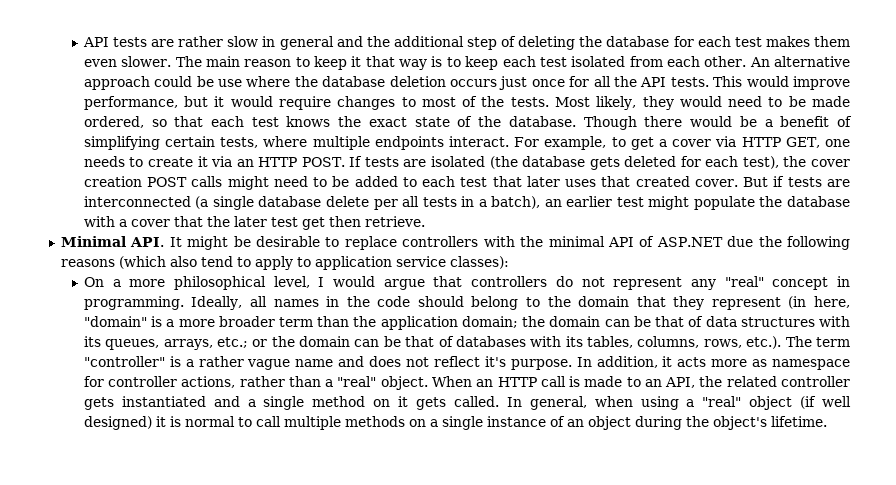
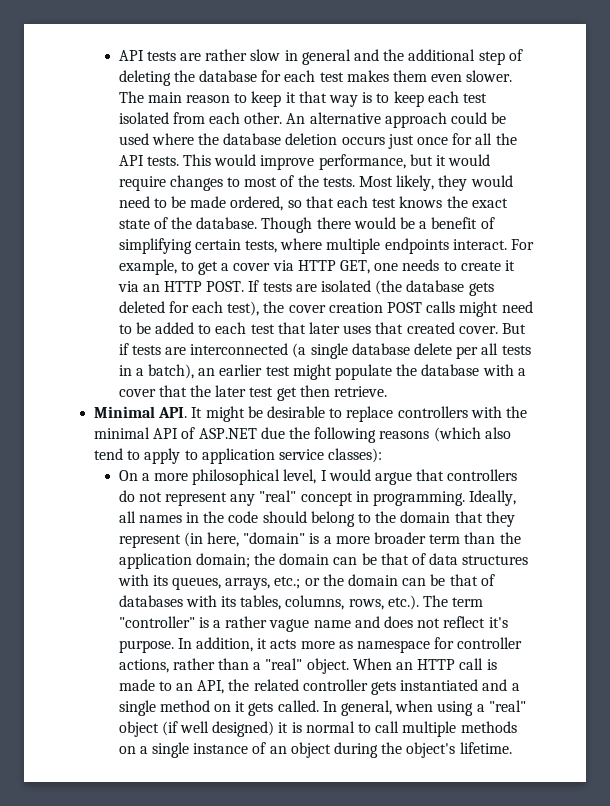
- An alternative approach could be use where the database deletion occurs just once for all the API tests.
+ An alternative approach could be used where the database deletion occurs just once for all the API tests.

